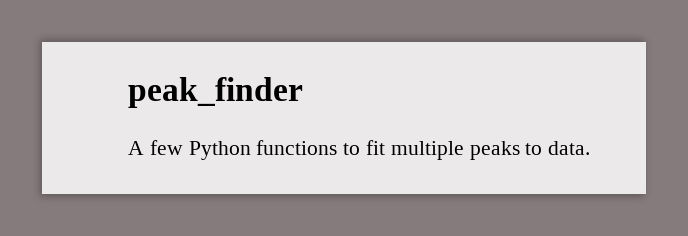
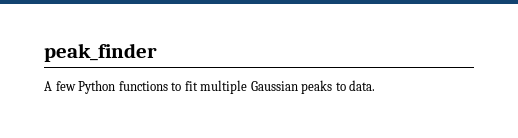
- A few Python functions to fit multiple peaks to data.
+ A few Python functions to fit multiple Gaussian peaks to data.

